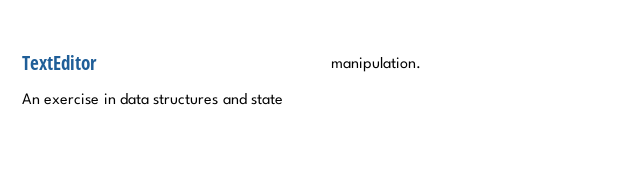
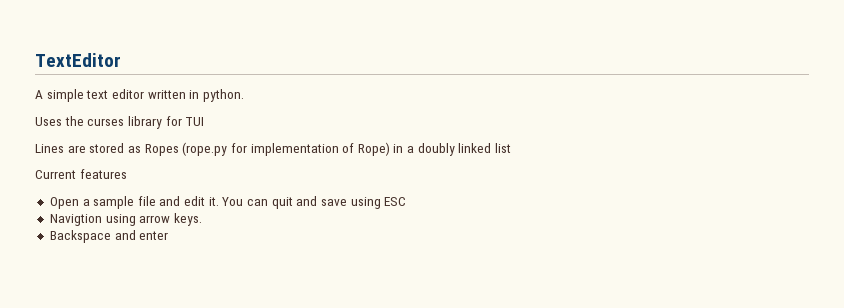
- An exercise in data structures and state manipulation.
+ A simple text editor written in python.
+ Uses the curses library for TUI
+ Lines are stored as Ropes (rope.py for implementation of Rope) in a doubly linked list
+ Current features
+ Open a sample file and edit it. You can quit and save using ESC
+ Navigtion using arrow keys.
+ Backspace and enter

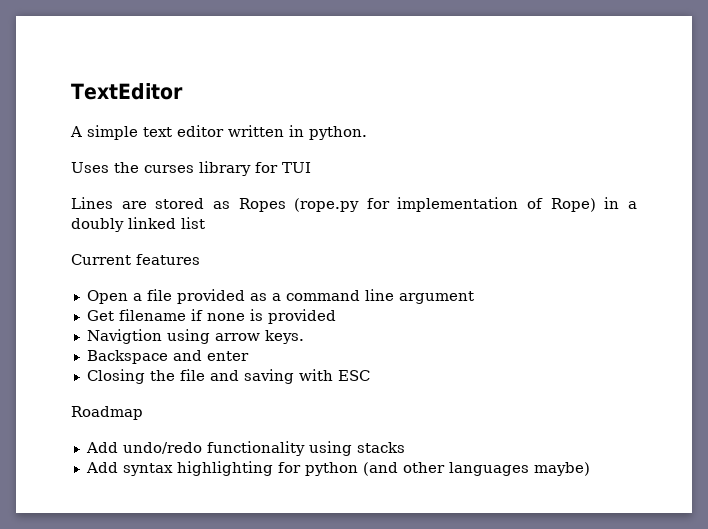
- Open a sample file and edit it. You can quit and save using ESC
+ Open a file provided as a command line argument
+ Get filename if none is provided
+ Closing the file and saving with ESC
+ Roadmap
+ Add undo/redo functionality using stacks
+ Add syntax highlighting for python (and other languages maybe)

